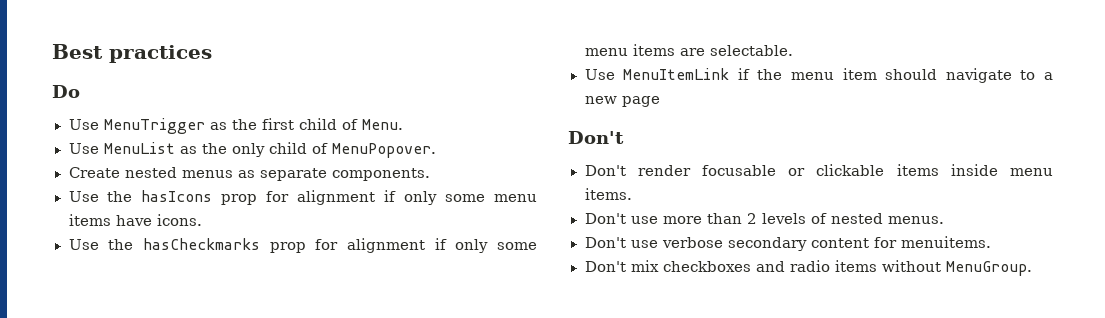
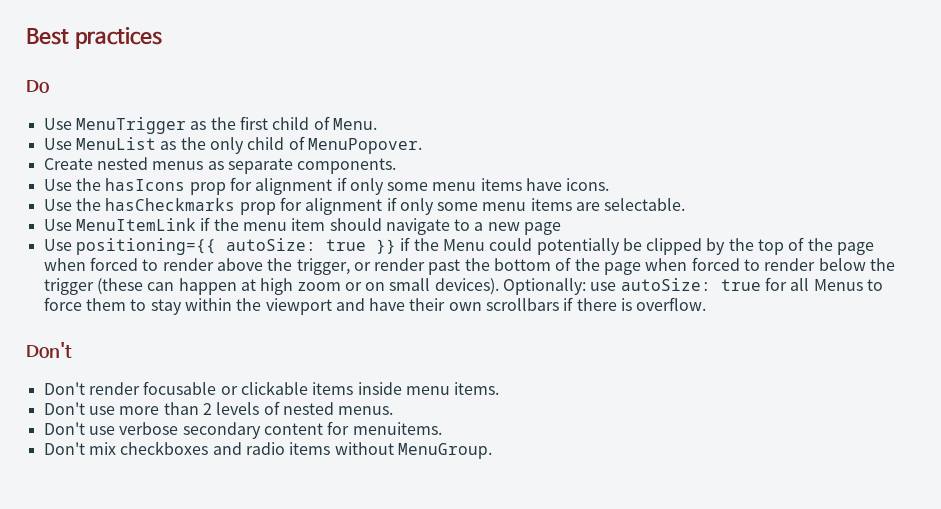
+ Use positioning={{ autoSize: true }} if the Menu could potentially be clipped by the top of the page when forced to render above the trigger, or render past the bottom of the page when forced to render below the trigger (these can happen at high zoom or on small devices). Optionally: use autoSize: true for all Menus to force them to stay within the viewport and have their own scrollbars if there is overflow.

